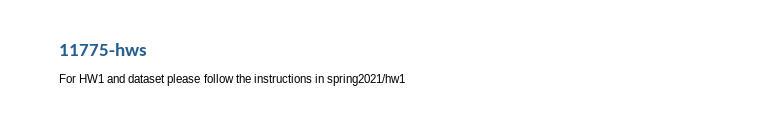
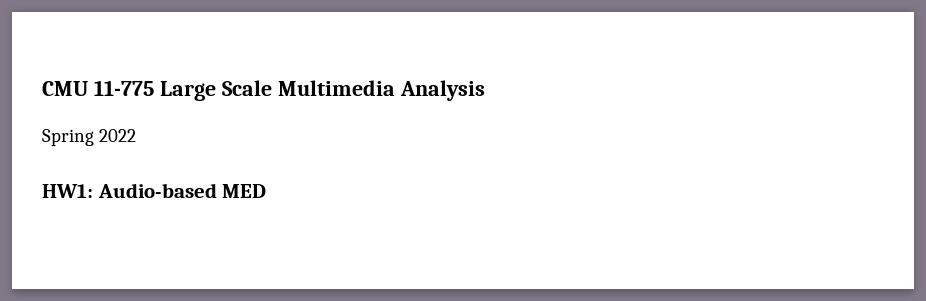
- 11775-hws
- For HW1 and dataset please follow the instructions in spring2021/hw1
+ CMU 11-775 Large Scale Multimedia Analysis
+ Spring 2022
+ HW1: Audio-based MED

